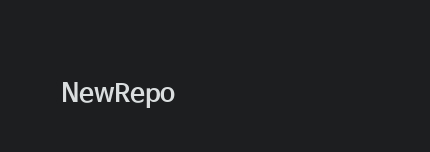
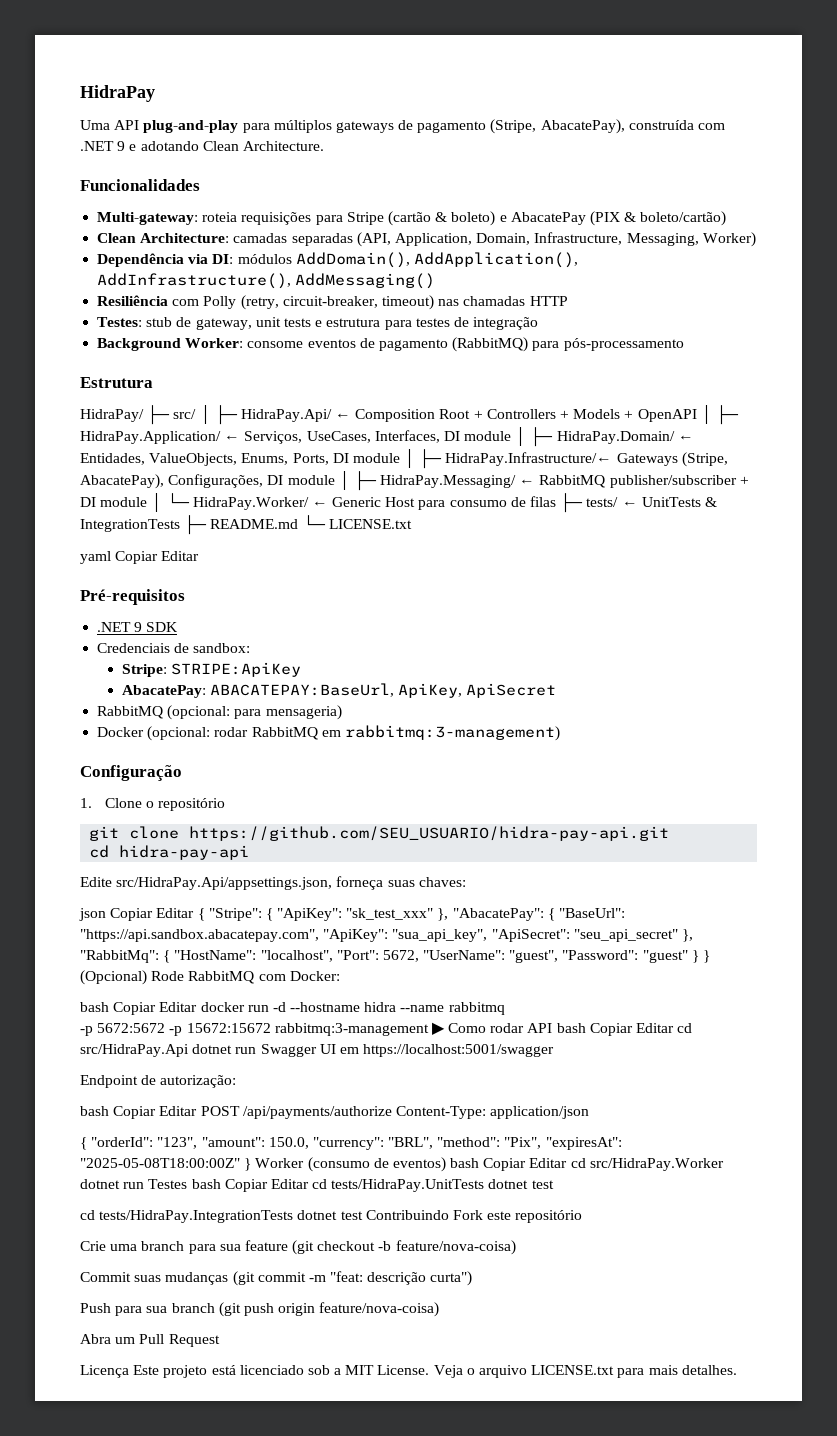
- NewRepo
+ HidraPay
+ Uma API plug-and-play para múltiplos gateways de pagamento (Stripe, AbacatePay), construída com .NET 9 e adotando Clean Architecture.
+ Funcionalidades
+ Multi-gateway: roteia requisições para Stripe (cartão & boleto) e AbacatePay (PIX & boleto/cartão)
+ Clean Architecture: camadas separadas (API, Application, Domain, Infrastructure, Messaging, Worker)
+ Dependência via DI: módulos AddDomain(), AddApplication(), AddInfrastructure(), AddMessaging()
+ Resiliência com Polly (retry, circuit-breaker, timeout) nas chamadas HTTP
+ Testes: stub de gateway, unit tests e estrutura para testes de integração
+ Background Worker: consome eventos de pagamento (RabbitMQ) para pós-processamento
+ Estrutura
+ HidraPay/ ├─ src/ │ ├─ HidraPay.Api/ ← Composition Root + Controllers + Models + OpenAPI │ ├─ HidraPay.Application/ ← Serviços, UseCases, Interfaces, DI module │ ├─ HidraPay.Domain/ ← Entidades, ValueObjects, Enums, Ports, DI module │ ├─ HidraPay.Infrastructure/← Gateways (Stripe, AbacatePay), Configurações, DI module │ ├─ HidraPay.Messaging/ ← RabbitMQ publisher/subscriber + DI module │ └─ HidraPay.Worker/ ← Generic Host para consumo de filas ├─ tests/ ← UnitTests & IntegrationTests ├─ README.md └─ LICENSE.txt
+ yaml Copiar Editar
+ Pré-requisitos
+ .NET 9 SDK
+ Credenciais de sandbox:
+ Stripe: STRIPE:ApiKey
+ AbacatePay: ABACATEPAY:BaseUrl, ApiKey, ApiSecret
+ RabbitMQ (opcional: para mensageria)
+ Docker (opcional: rodar RabbitMQ em rabbitmq:3-management)
+ Configuração
+ 1. Clone o repositório
+ git clone https://github.com/SEU_USUARIO/hidra-pay-api.git
+ cd hidra-pay-api
+ Edite src/HidraPay.Api/appsettings.json, forneça suas chaves:
+ json Copiar Editar { "Stripe": { "ApiKey": "sk_test_xxx" }, "AbacatePay": { "BaseUrl": "https://api.sandbox.abacatepay.com", "ApiKey": "sua_api_key", "ApiSecret": "seu_api_secret" }, "RabbitMq": { "HostName": "localhost", "Port": 5672, "UserName": "guest", "Password": "guest" } } (Opcional) Rode RabbitMQ com Docker:
+ bash Copiar Editar docker run -d --hostname hidra --name rabbitmq
+ -p 5672:5672 -p 15672:15672 rabbitmq:3-management ▶ Como rodar API bash Copiar Editar cd src/HidraPay.Api dotnet run Swagger UI em https://localhost:5001/swagger
+ Endpoint de autorização:
+ bash Copiar Editar POST /api/payments/authorize Content-Type: application/json
+ { "orderId": "123", "amount": 150.0, "currency": "BRL", "method": "Pix", "expiresAt": "2025-05-08T18:00:00Z" } Worker (consumo de eventos) bash Copiar Editar cd src/HidraPay.Worker dotnet run Testes bash Copiar Editar cd tests/HidraPay.UnitTests dotnet test
+ cd tests/HidraPay.IntegrationTests dotnet test Contribuindo Fork este repositório
+ Crie uma branch para sua feature (git checkout -b feature/nova-coisa)
+ Commit suas mudanças (git commit -m "feat: descrição curta")
+ Push para sua branch (git push origin feature/nova-coisa)
+ Abra um Pull Request
+ Licença Este projeto está licenciado sob a MIT License. Veja o arquivo LICENSE.txt para mais detalhes.

